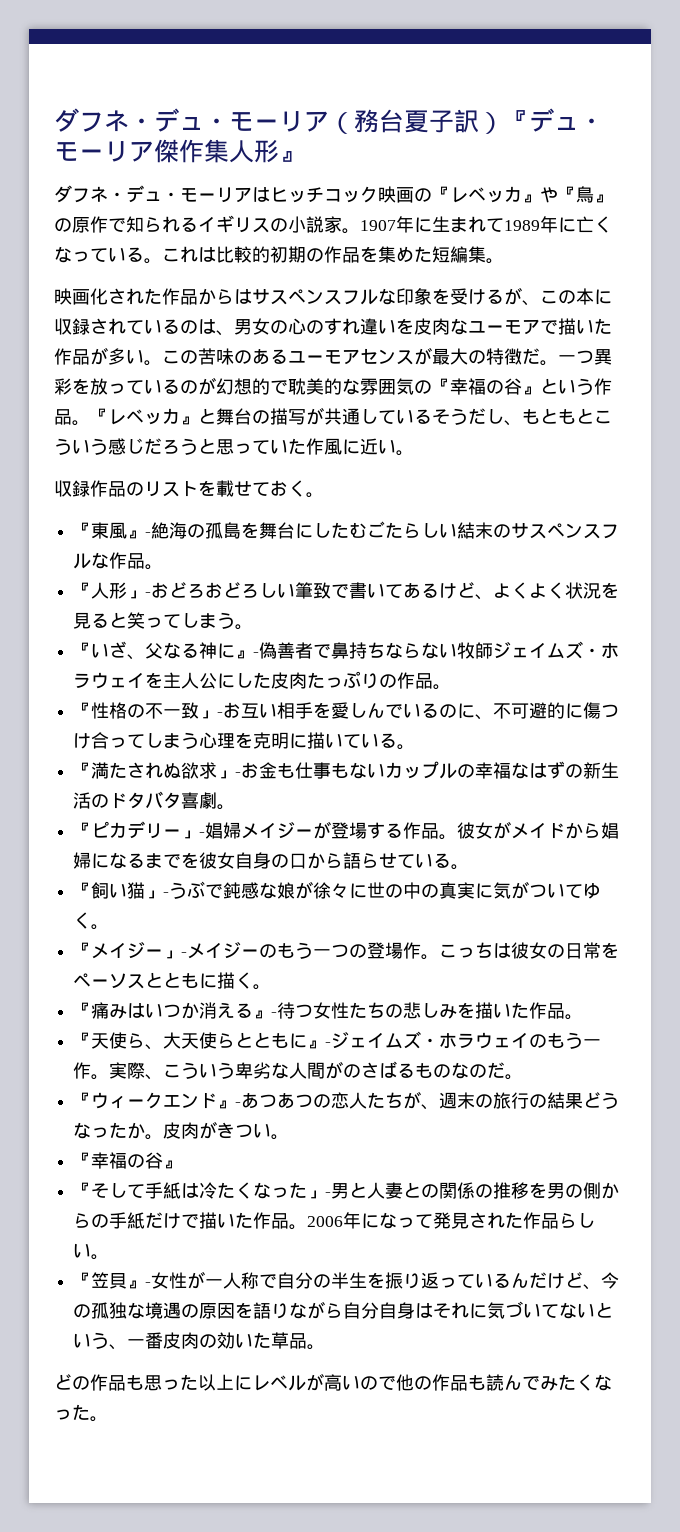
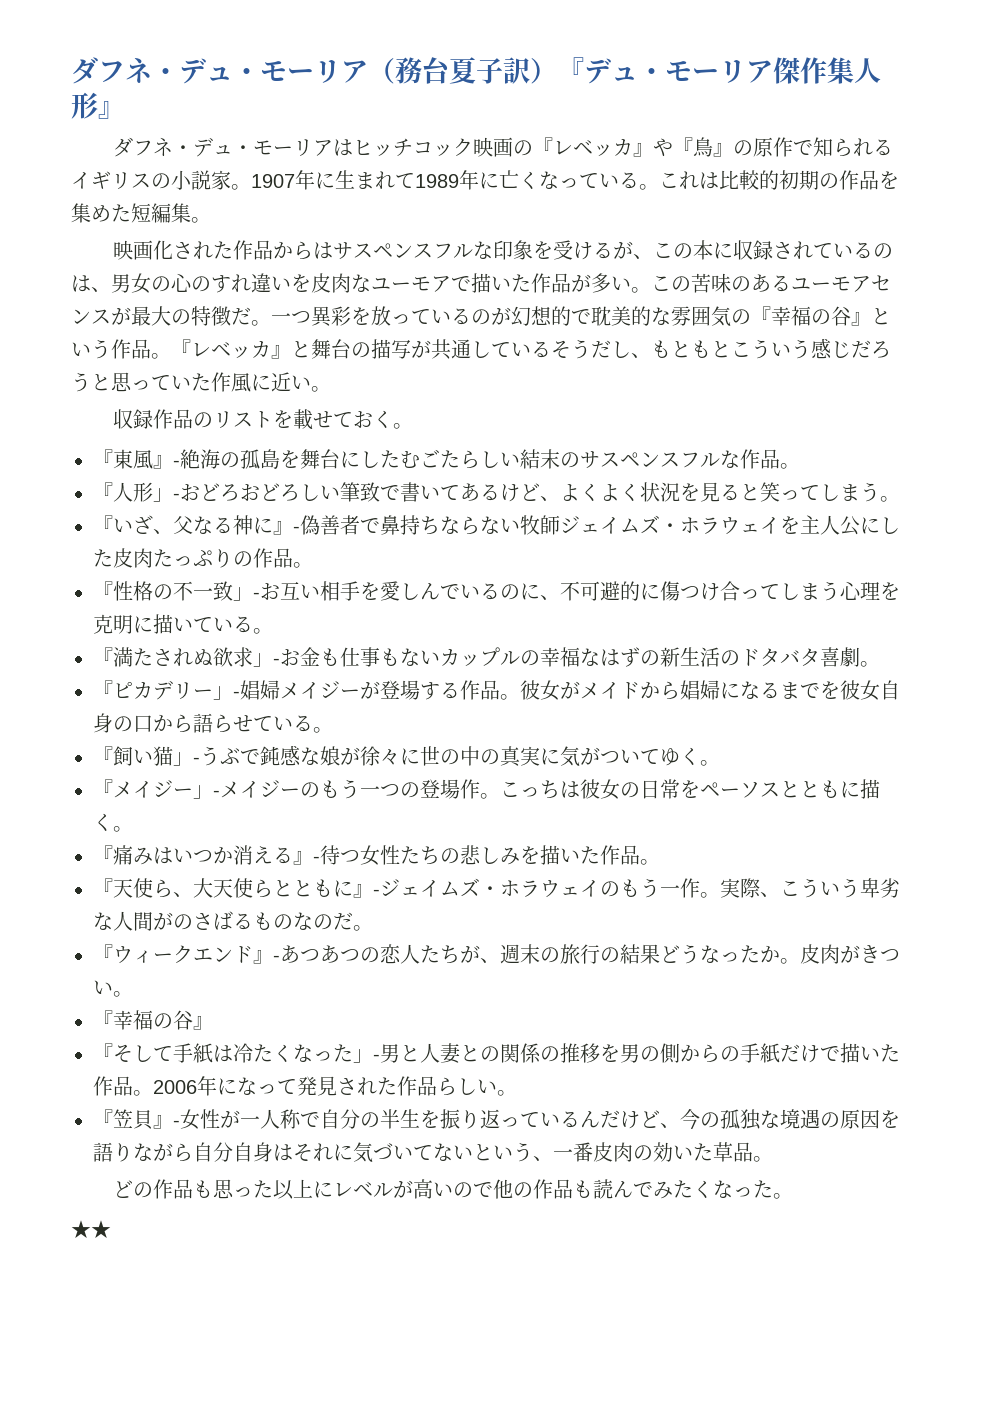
+ ★★

